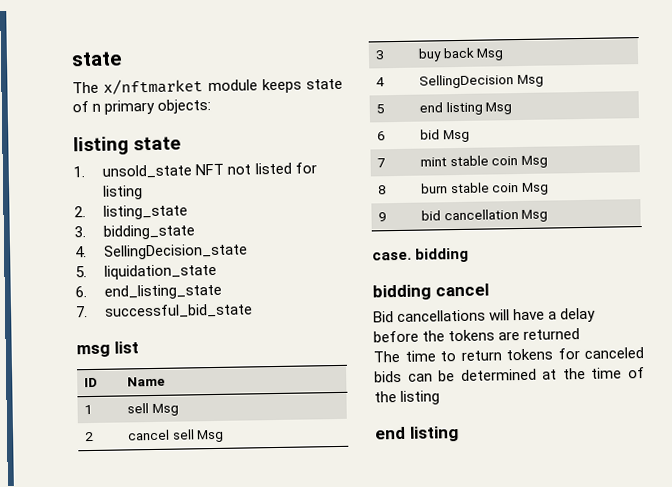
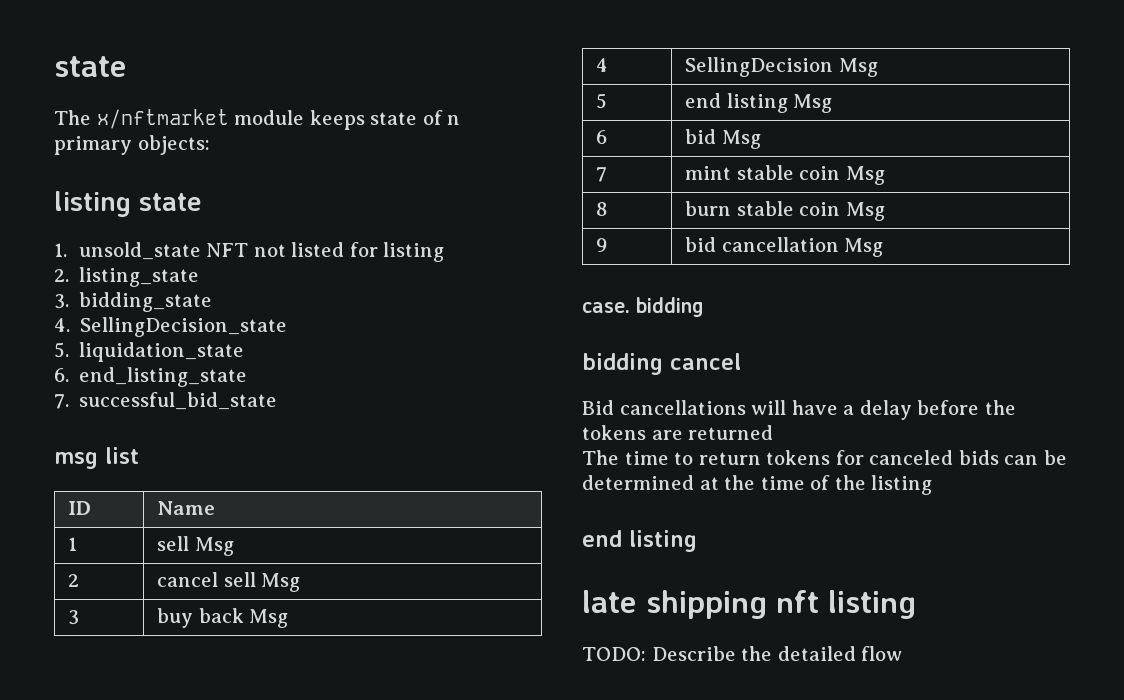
+ late shipping nft listing
+ TODO: Describe the detailed flow

